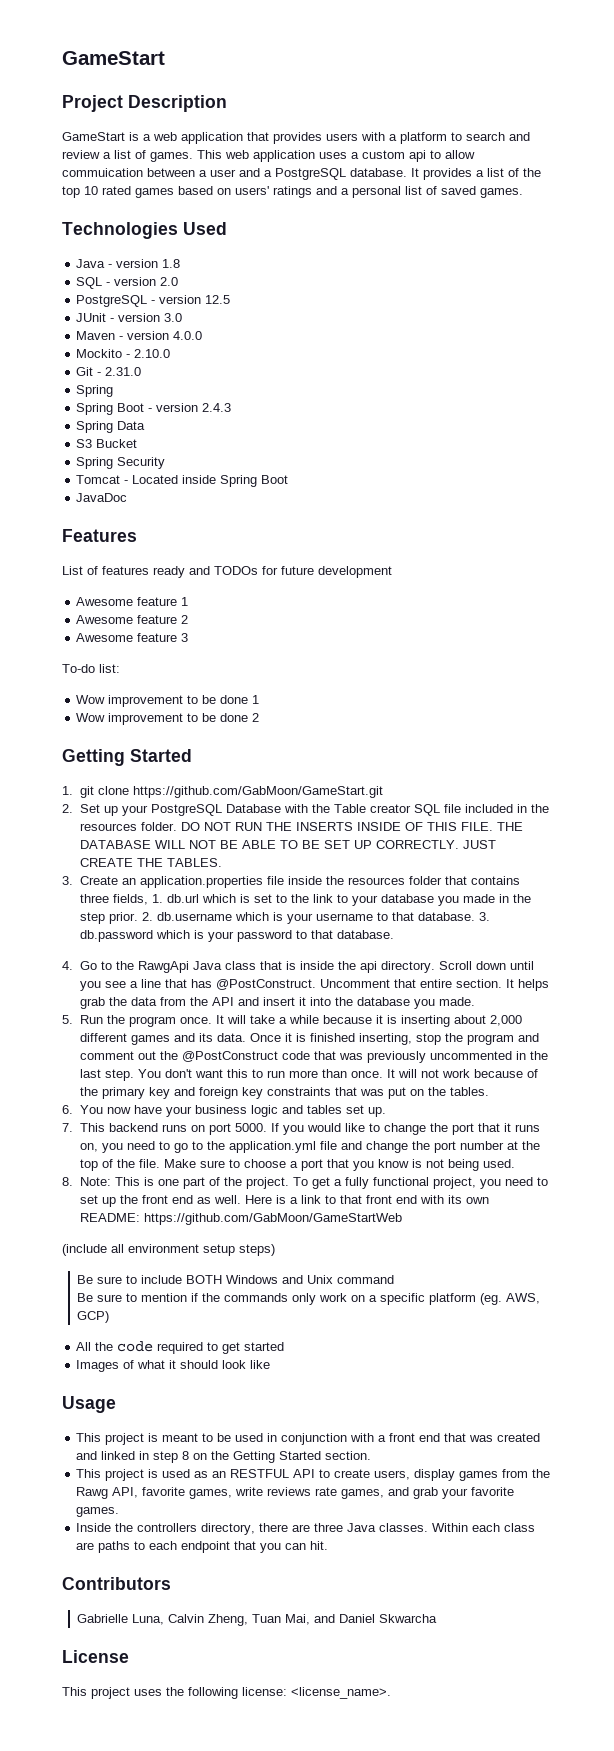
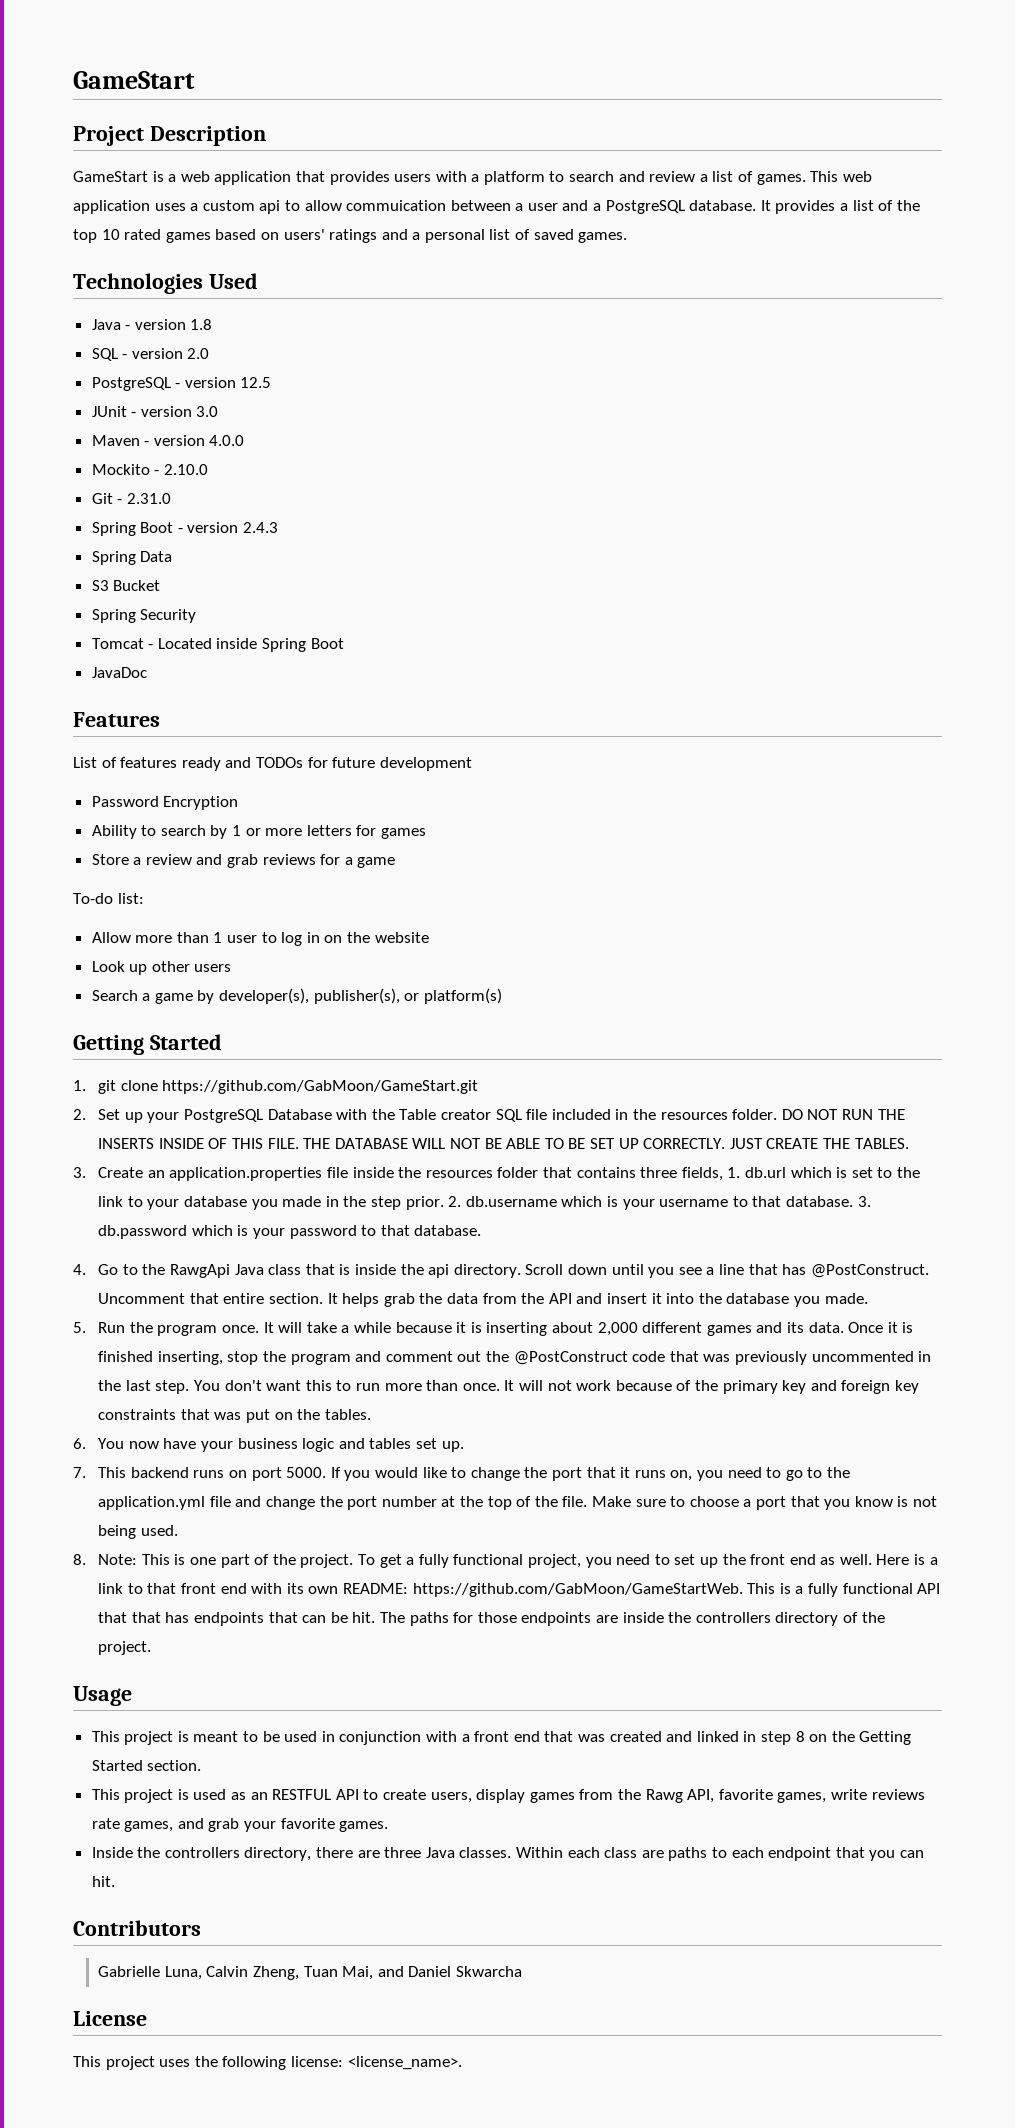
  Git - 2.31.0
- Spring
- Awesome feature 1
- Awesome feature 2
- Awesome feature 3
+ Password Encryption
+ Ability to search by 1 or more letters for games
+ Store a review and grab reviews for a game
  To-do list:
- Wow improvement to be done 1
- Wow improvement to be done 2
+ Allow more than 1 user to log in on the website
+ Look up other users
+ Search a game by developer(s), publisher(s), or platform(s)
- Here is a link to that front end with its own README: https://github.com/GabMoon/GameStartWeb
- (include all environment setup steps)
- Be sure to include BOTH Windows and Unix command
- Be sure to mention if the commands only work on a specific platform (eg. AWS, GCP)
- All the code required to get started
- Images of what it should look like
+ Here is a link to that front end with its own README: https://github.com/GabMoon/GameStartWeb. This is a fully functional API that that has endpoints that can be hit. The paths for those endpoints are inside the controllers directory of the project.

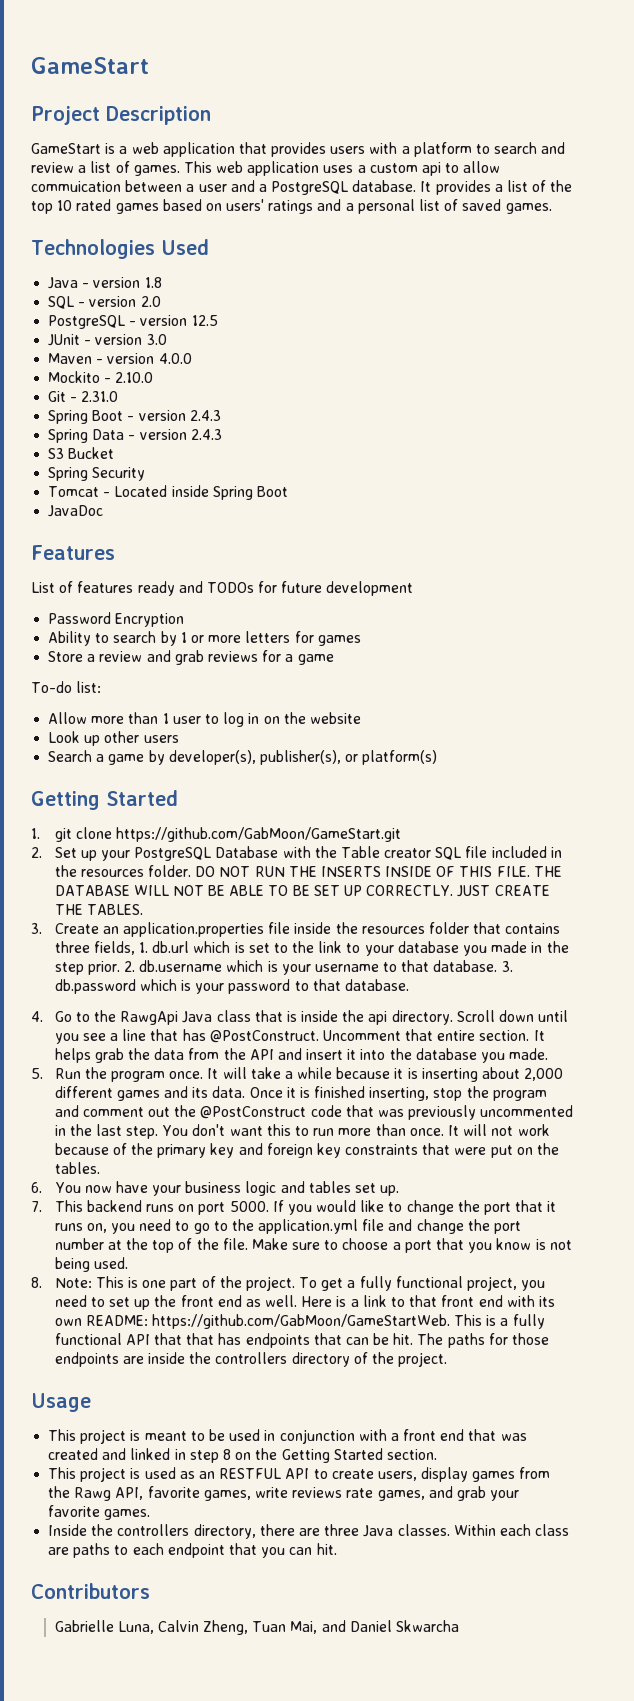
- Spring Data
+ Spring Data - version 2.4.3
- It will not work because of the primary key and foreign key constraints that was put on the tables.
+ It will not work because of the primary key and foreign key constraints that were put on the tables.
- License
- This project uses the following license: <license_name>.

